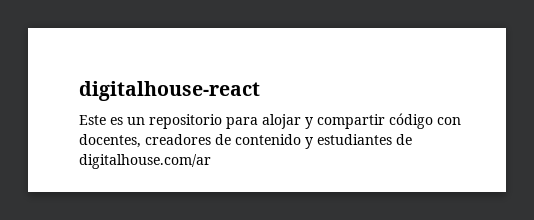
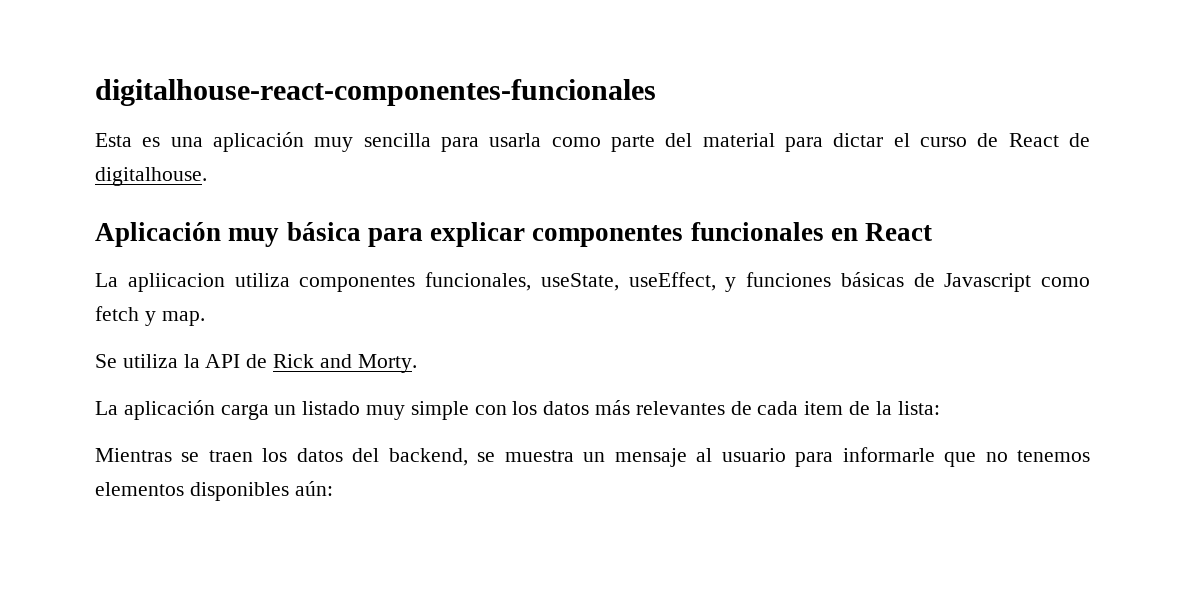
- digitalhouse-react
- Este es un repositorio para alojar y compartir código con docentes, creadores de contenido y estudiantes de digitalhouse.com/ar
+ digitalhouse-react-componentes-funcionales
+ Esta es una aplicación muy sencilla para usarla como parte del material para dictar el curso de React de digitalhouse.
+ Aplicación muy básica para explicar componentes funcionales en React
+ La apliicacion utiliza componentes funcionales, useState, useEffect, y funciones básicas de Javascript como fetch y map.
+ Se utiliza la API de Rick and Morty.
+ La aplicación carga un listado muy simple con los datos más relevantes de cada item de la lista:
+ Mientras se traen los datos del backend, se muestra un mensaje al usuario para informarle que no tenemos elementos disponibles aún:

